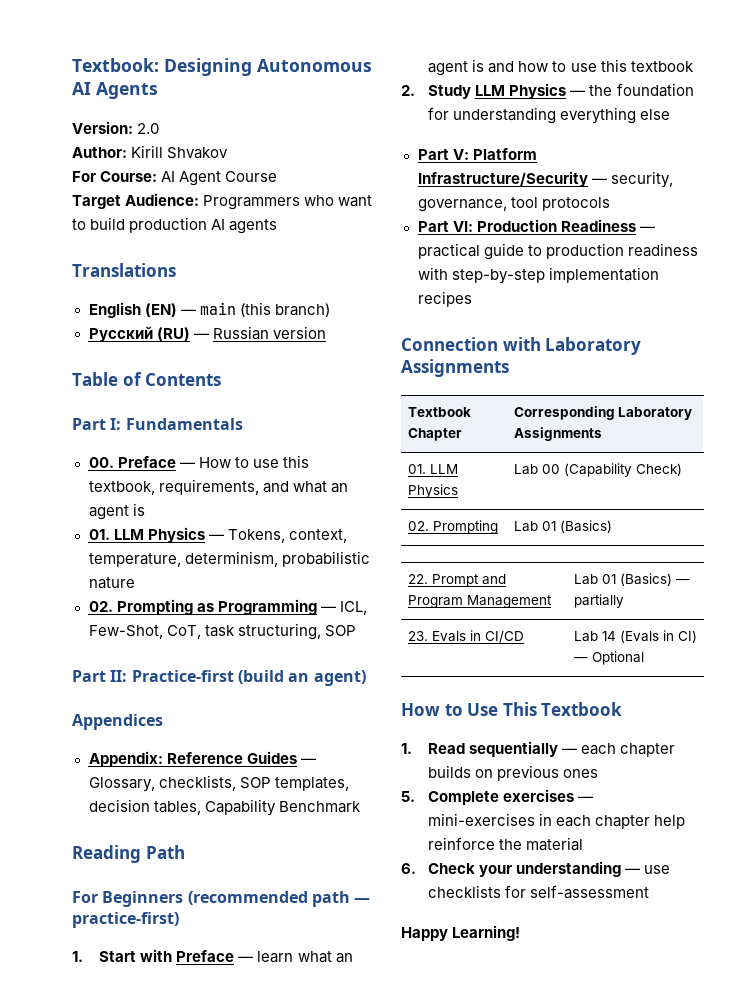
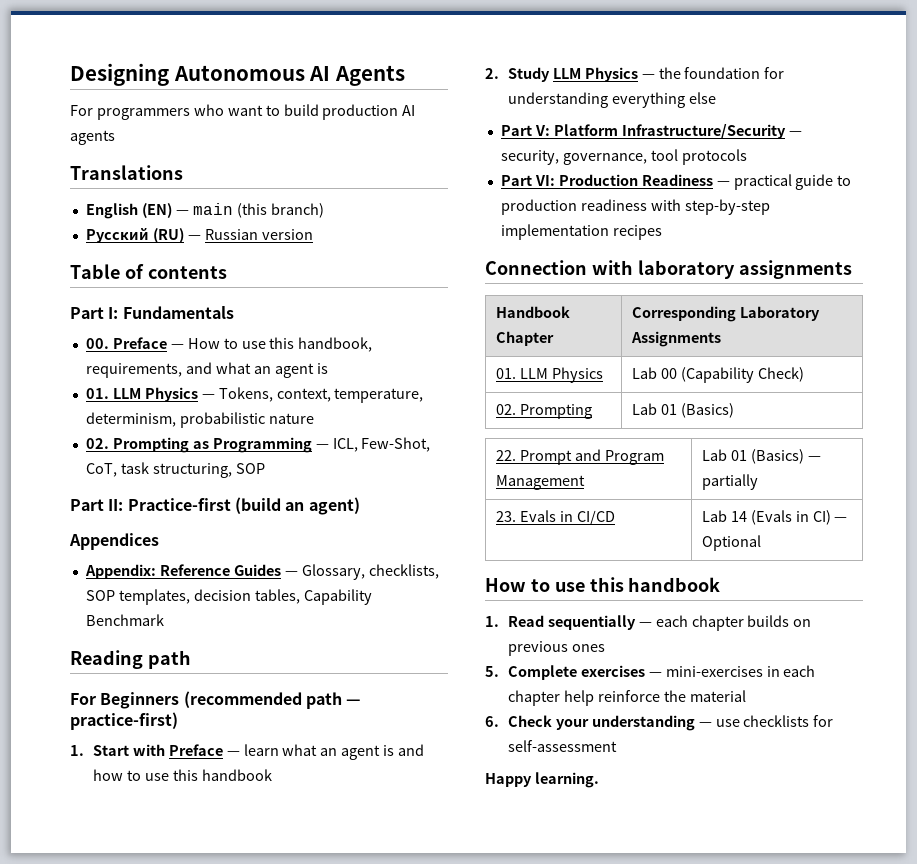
- Textbook: Designing Autonomous AI Agents
+ Designing Autonomous AI Agents
- Version: 2.0
- Author: Kirill Shvakov
- For Course: AI Agent Course
- Target Audience: Programmers who want to build production AI agents
+ For programmers who want to build production AI agents
- Table of Contents
+ Table of contents
- 00. Preface — How to use this textbook, requirements, and what an agent is
+ 00. Preface — How to use this handbook, requirements, and what an agent is
- Reading Path
+ Reading path
- 1. Start with Preface — learn what an agent is and how to use this textbook
+ 1. Start with Preface — learn what an agent is and how to use this handbook
- Connection with Laboratory Assignments
- Textbook Chapter | Corresponding Laboratory Assignments
+ Connection with laboratory assignments
+ Handbook Chapter | Corresponding Laboratory Assignments
- How to Use This Textbook
+ How to use this handbook
- Happy Learning!
+ Happy learning.

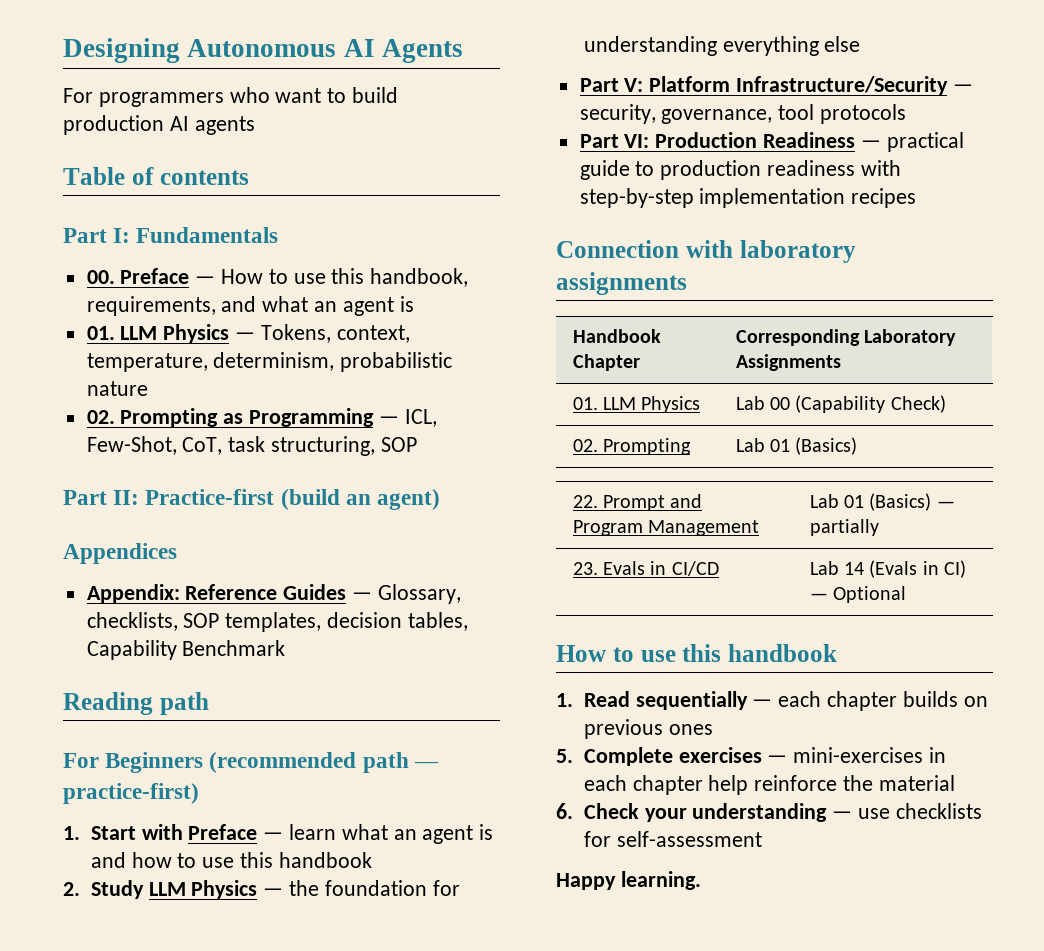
- Translations
- English (EN) — main (this branch)
- Русский (RU) — Russian version

